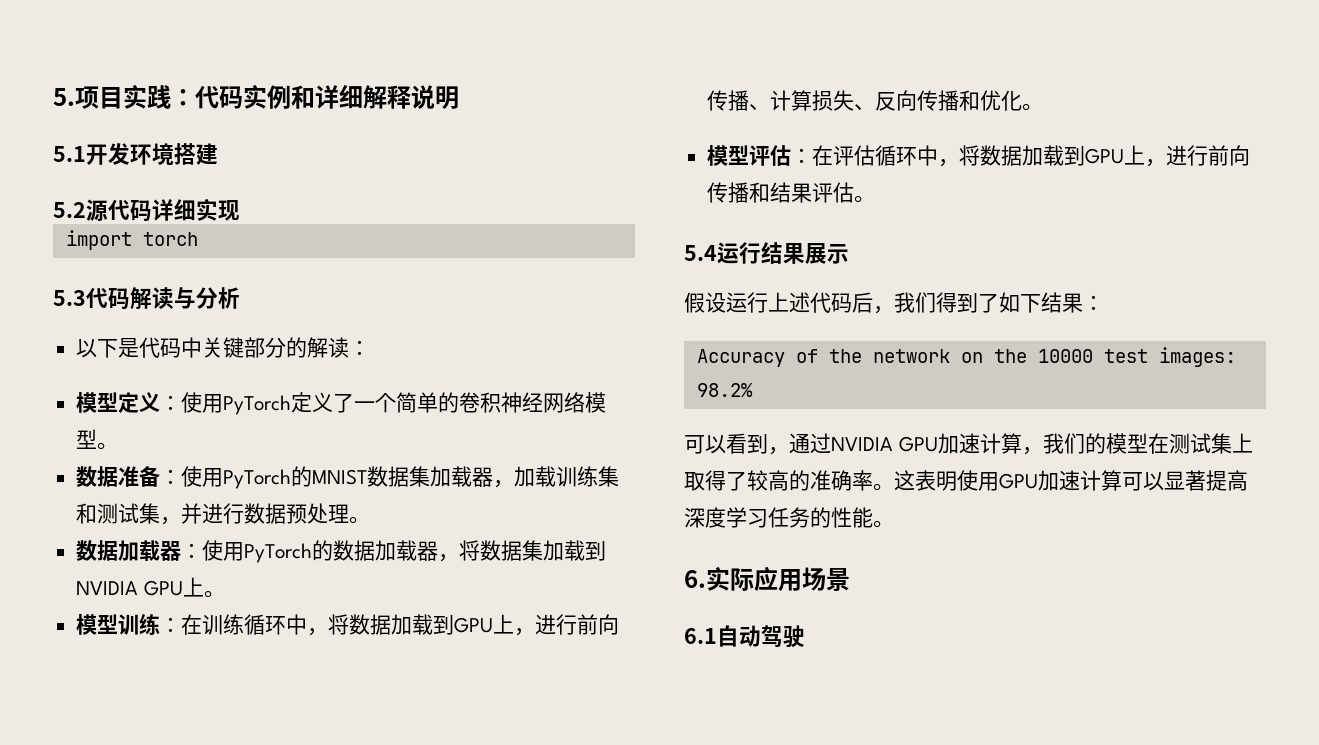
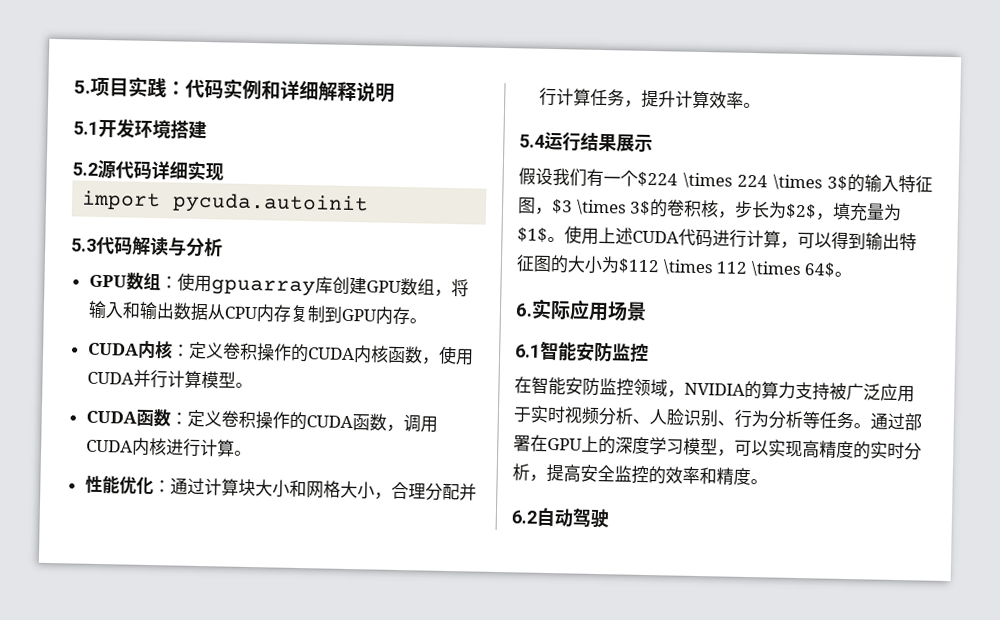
- import torch
+ import pycuda.autoinit
- 以下是代码中关键部分的解读：
- 模型定义：使用PyTorch定义了一个简单的卷积神经网络模型。
- 数据准备：使用PyTorch的MNIST数据集加载器，加载训练集和测试集，并进行数据预处理。
- 数据加载器：使用PyTorch的数据加载器，将数据集加载到NVIDIA GPU上。
- 模型训练：在训练循环中，将数据加载到GPU上，进行前向传播、计算损失、反向传播和优化。
- 模型评估：在评估循环中，将数据加载到GPU上，进行前向传播和结果评估。
+ GPU数组：使用gpuarray库创建GPU数组，将输入和输出数据从CPU内存复制到GPU内存。
+ CUDA内核：定义卷积操作的CUDA内核函数，使用CUDA并行计算模型。
+ CUDA函数：定义卷积操作的CUDA函数，调用CUDA内核进行计算。
+ 性能优化：通过计算块大小和网格大小，合理分配并行计算任务，提升计算效率。
- 假设运行上述代码后，我们得到了如下结果：
- Accuracy of the network on the 10000 test images: 98.2%
- 可以看到，通过NVIDIA GPU加速计算，我们的模型在测试集上取得了较高的准确率。这表明使用GPU加速计算可以显著提高深度学习任务的性能。
+ 假设我们有一个$224 \times 224 \times 3$的输入特征图，$3 \times 3$的卷积核，步长为$2$，填充量为$1$。使用上述CUDA代码进行计算，可以得到输出特征图的大小为$112 \times 112 \times 64$。
- 6.1自动驾驶
+ 6.1智能安防监控
+ 在智能安防监控领域，NVIDIA的算力支持被广泛应用于实时视频分析、人脸识别、行为分析等任务。通过部署在GPU上的深度学习模型，可以实现高精度的实时分析，提高安全监控的效率和精度。
+ 6.2自动驾驶

